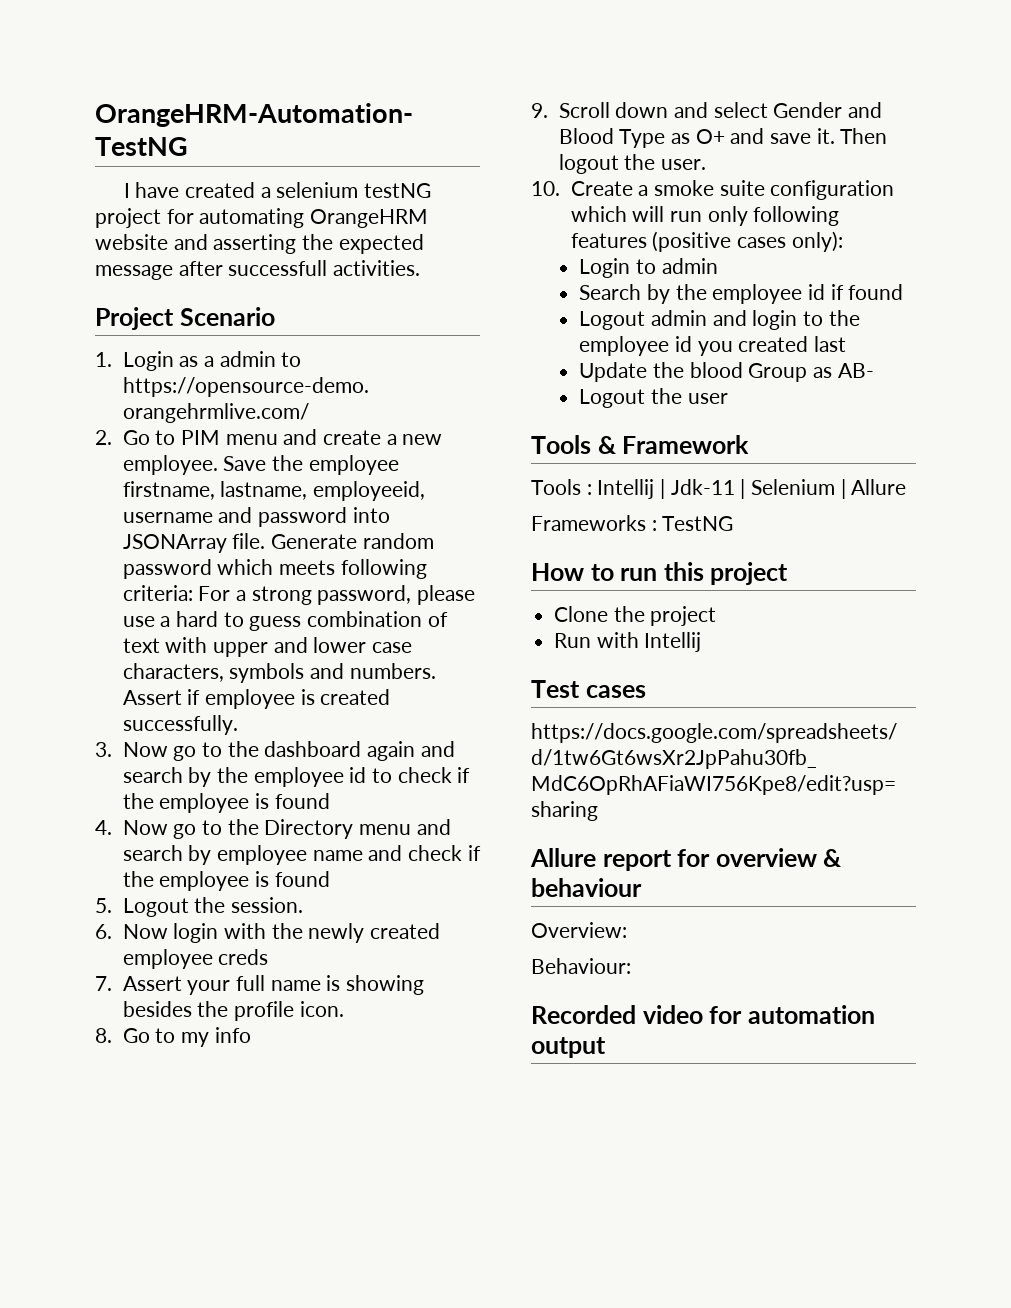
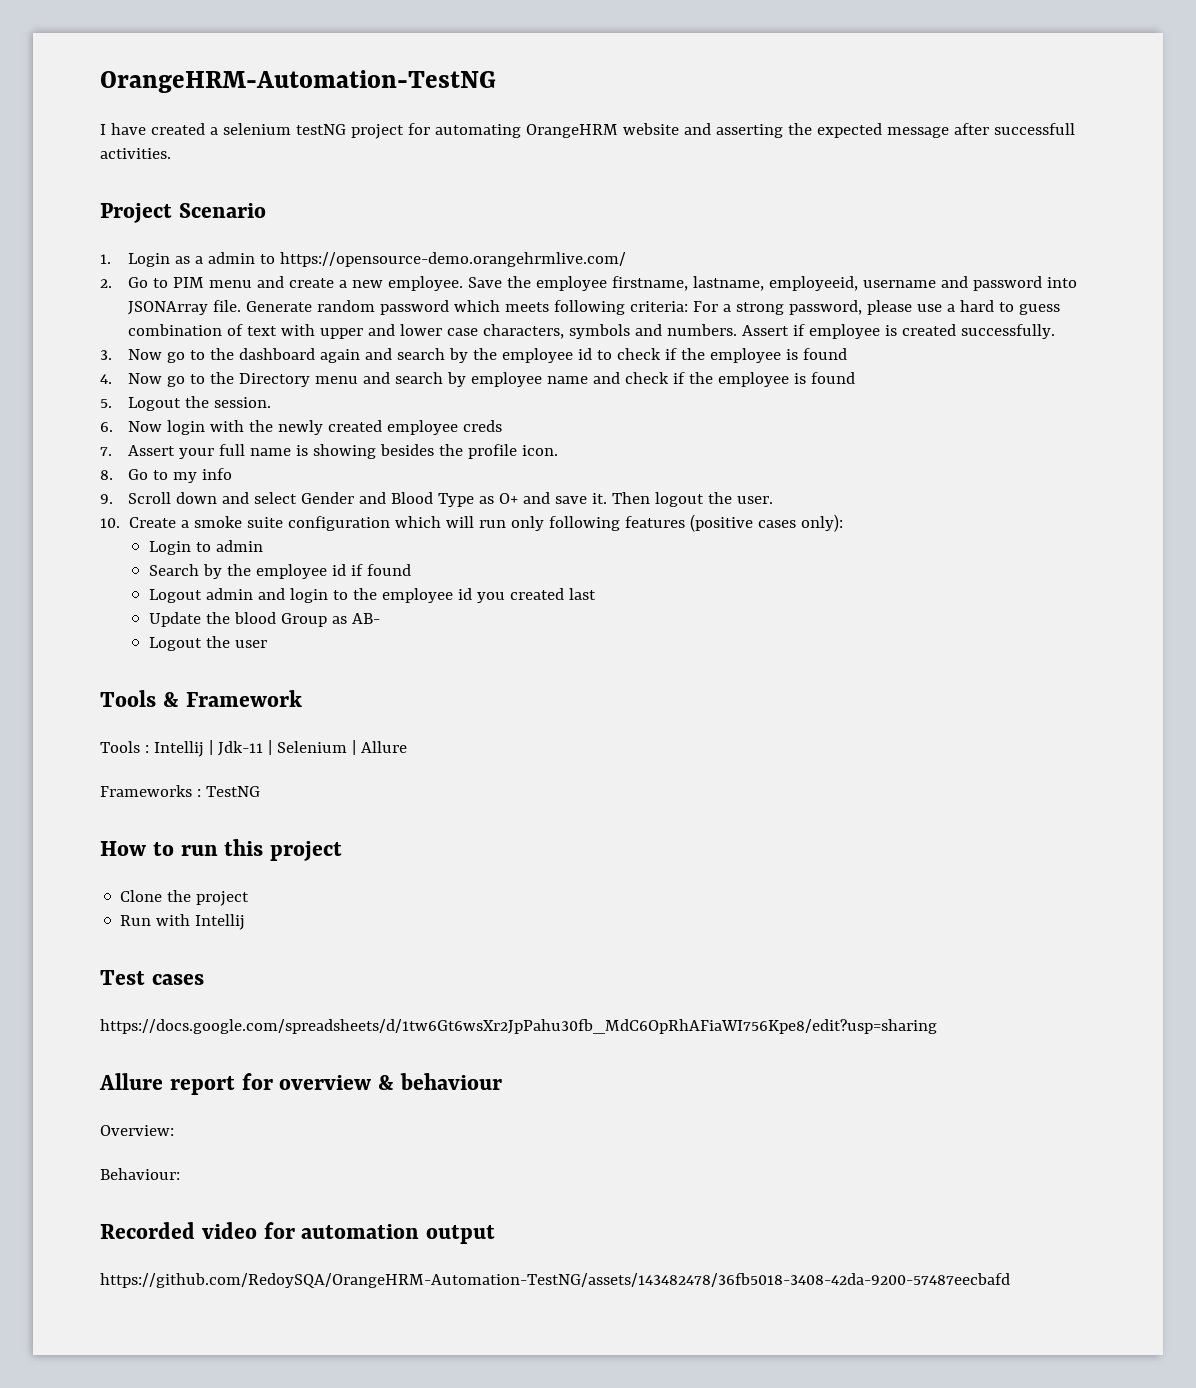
+ https://github.com/RedoySQA/OrangeHRM-Automation-TestNG/assets/143482478/36fb5018-3408-42da-9200-57487eecbafd

